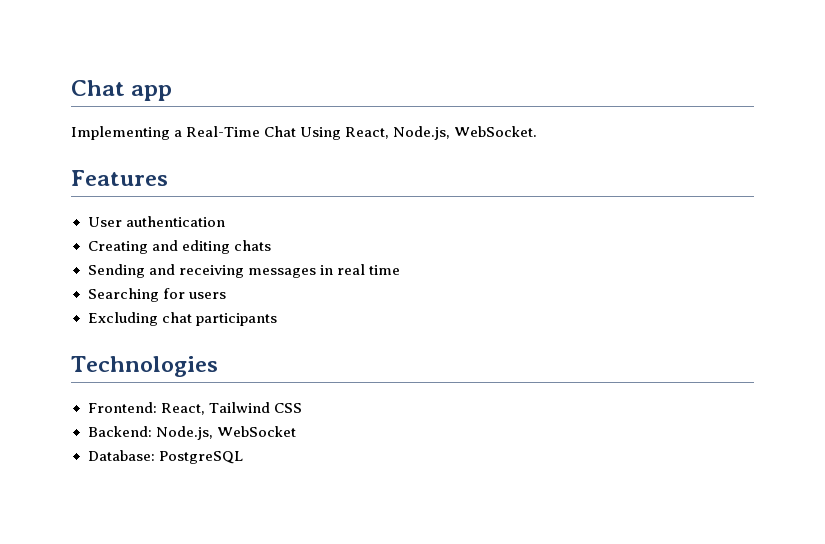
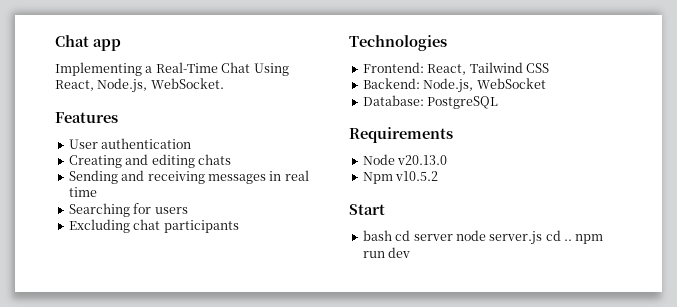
+ Requirements
+ Node v20.13.0
+ Npm v10.5.2
+ Start
+ bash cd server node server.js cd .. npm run dev

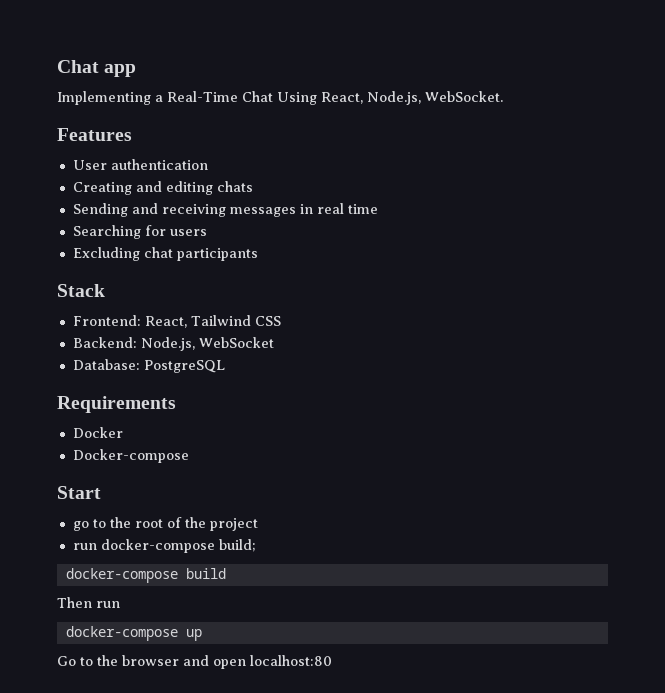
- Technologies
+ Stack
- Node v20.13.0
- Npm v10.5.2
+ Docker
+ Docker-compose
  Start
- bash cd server node server.js cd .. npm run dev
+ go to the root of the project
+ run docker-compose build;
+ docker-compose build
+ Then run
+ docker-compose up
+ Go to the browser and open localhost:80

